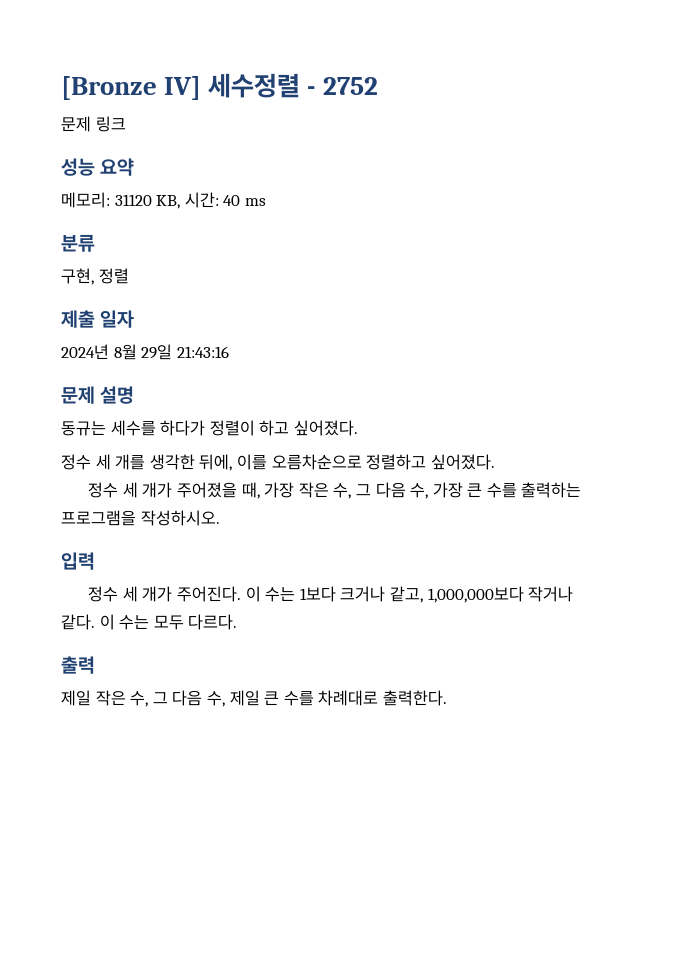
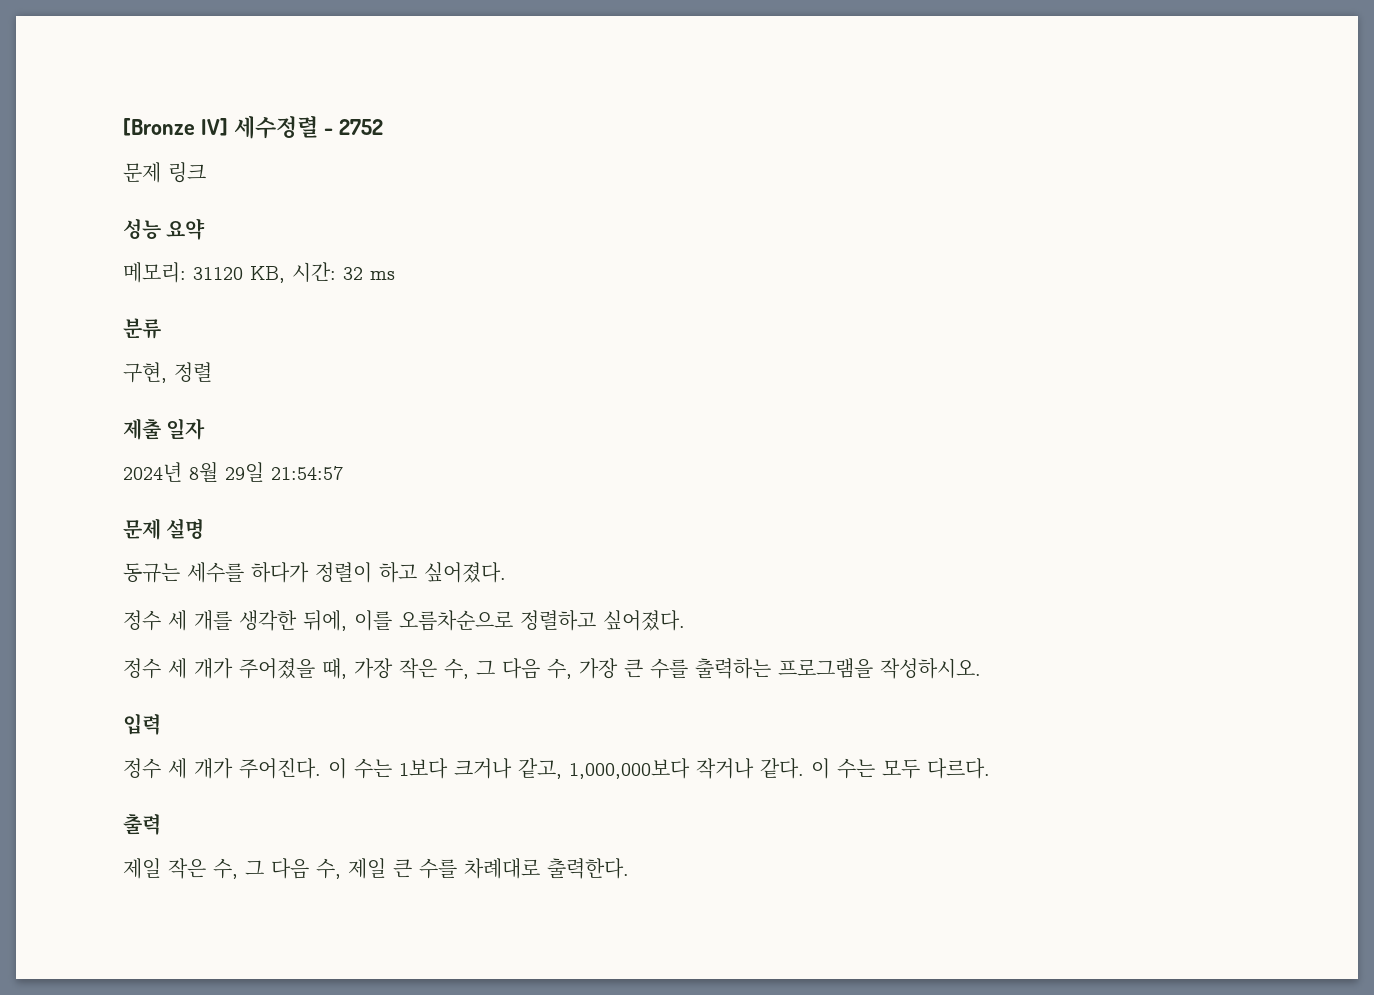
- 메모리: 31120 KB, 시간: 40 ms
+ 메모리: 31120 KB, 시간: 32 ms
- 2024년 8월 29일 21:43:16
+ 2024년 8월 29일 21:54:57

